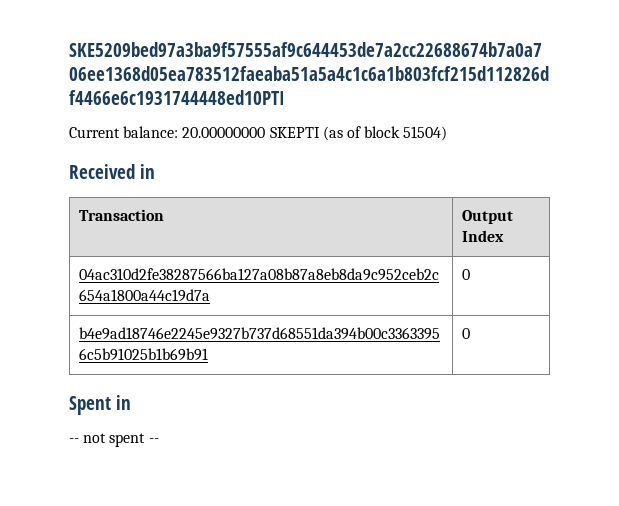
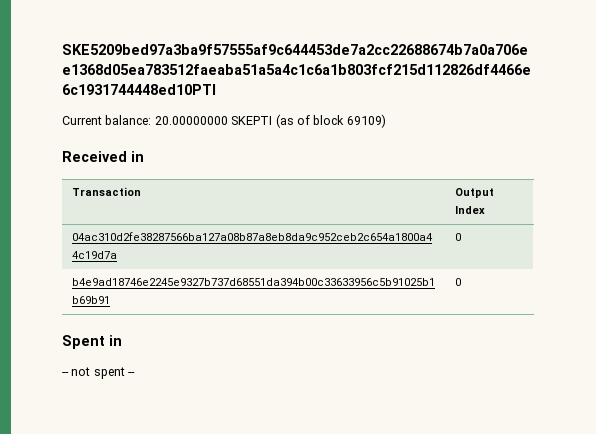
- Current balance: 20.00000000 SKEPTI (as of block 51504)
+ Current balance: 20.00000000 SKEPTI (as of block 69109)

